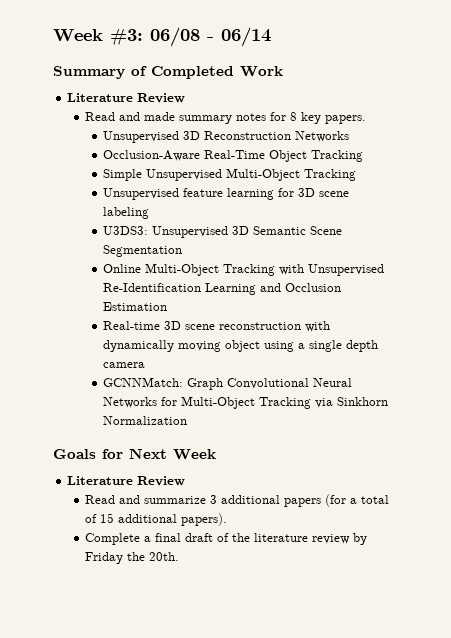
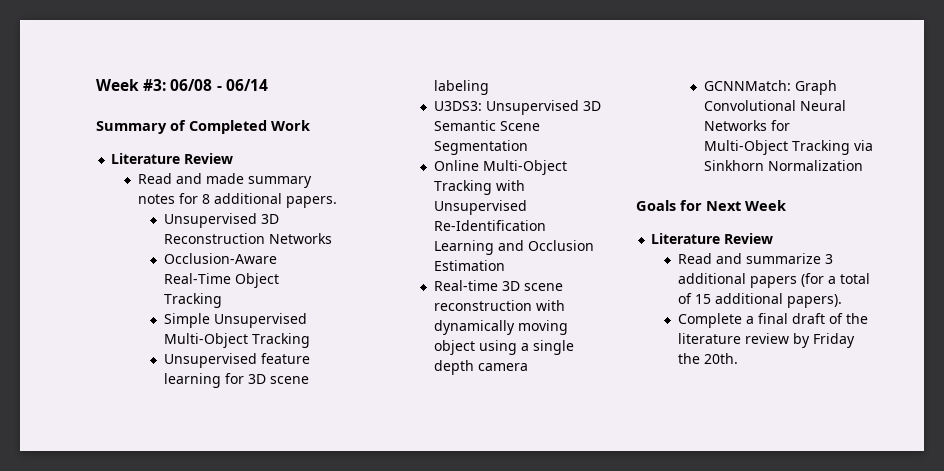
- Read and made summary notes for 8 key papers.
+ Read and made summary notes for 8 additional papers.

